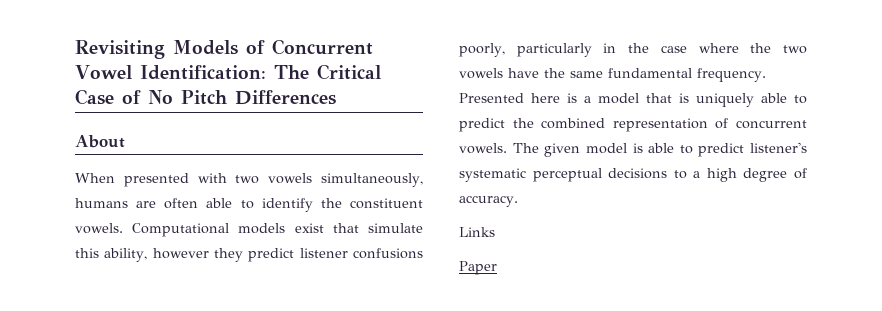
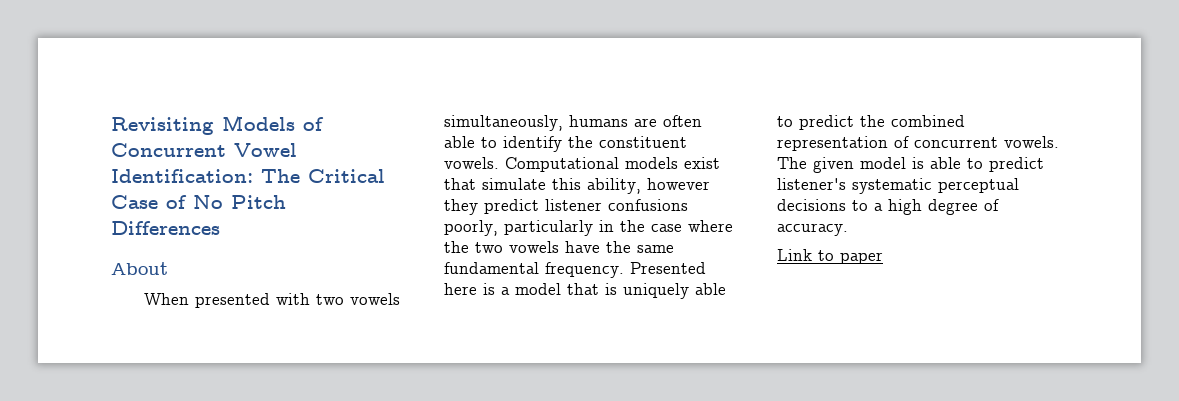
- Links
- Paper
+ Link to paper

